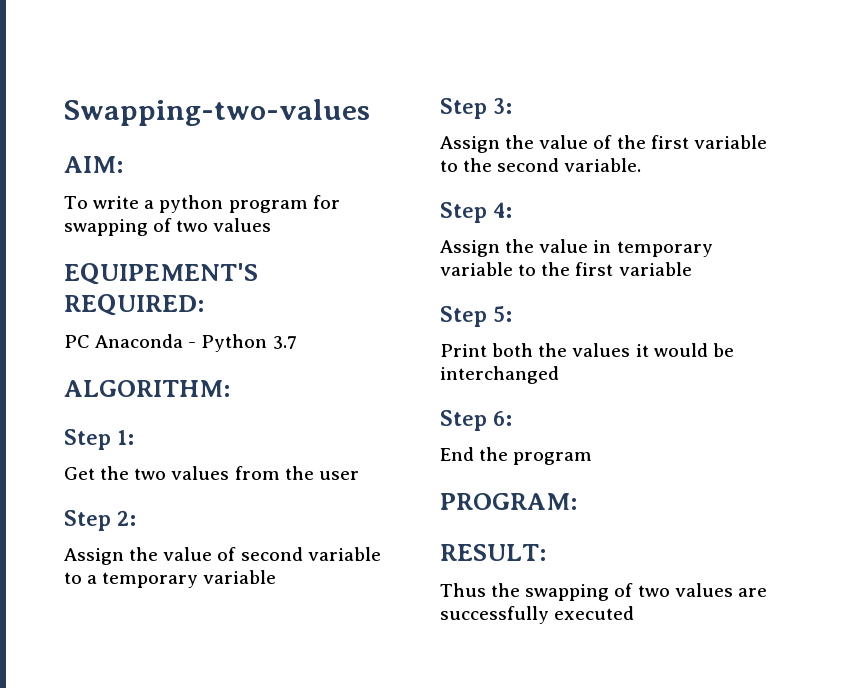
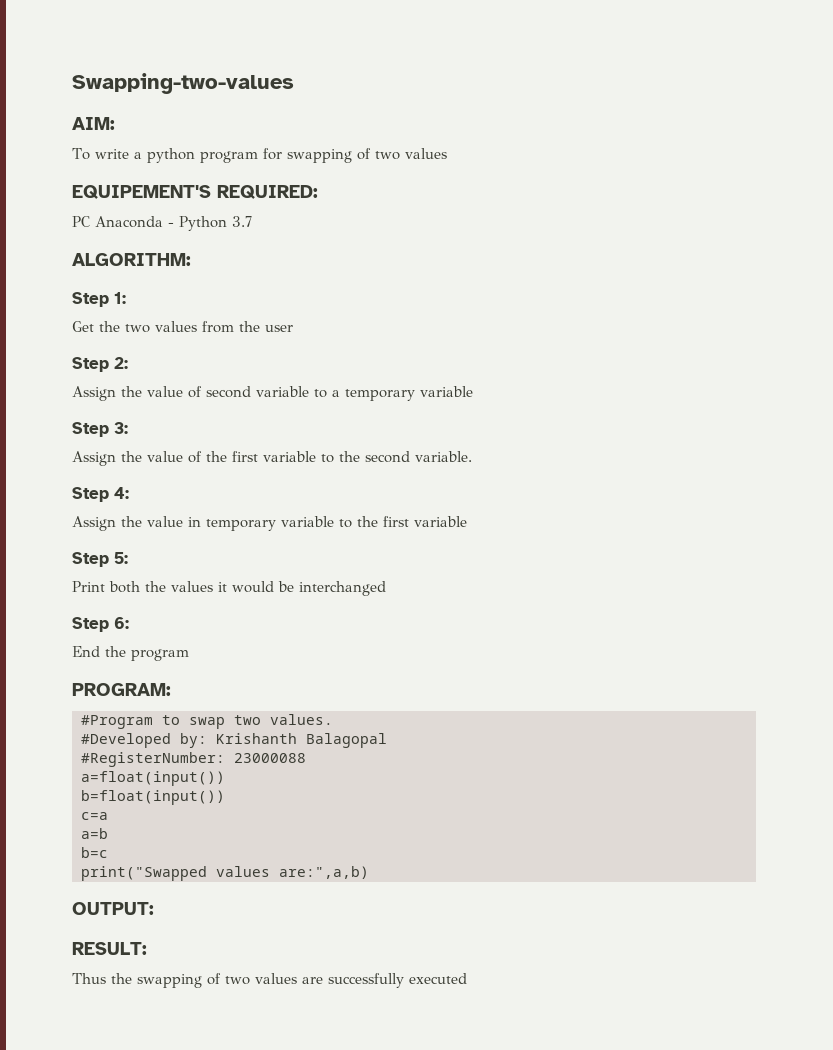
+ #Program to swap two values.
+ #Developed by: Krishanth Balagopal
+ #RegisterNumber: 23000088
+ a=float(input())
+ b=float(input())
+ c=a
+ a=b
+ b=c
+ print("Swapped values are:",a,b)
+ OUTPUT:

